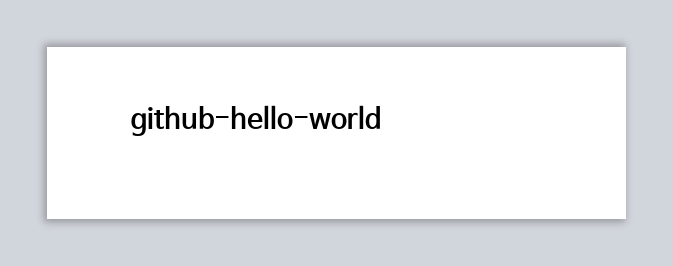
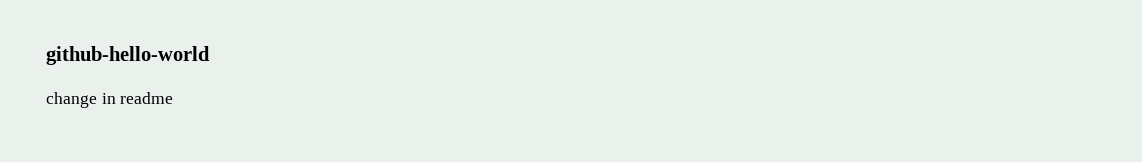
+ change in readme

